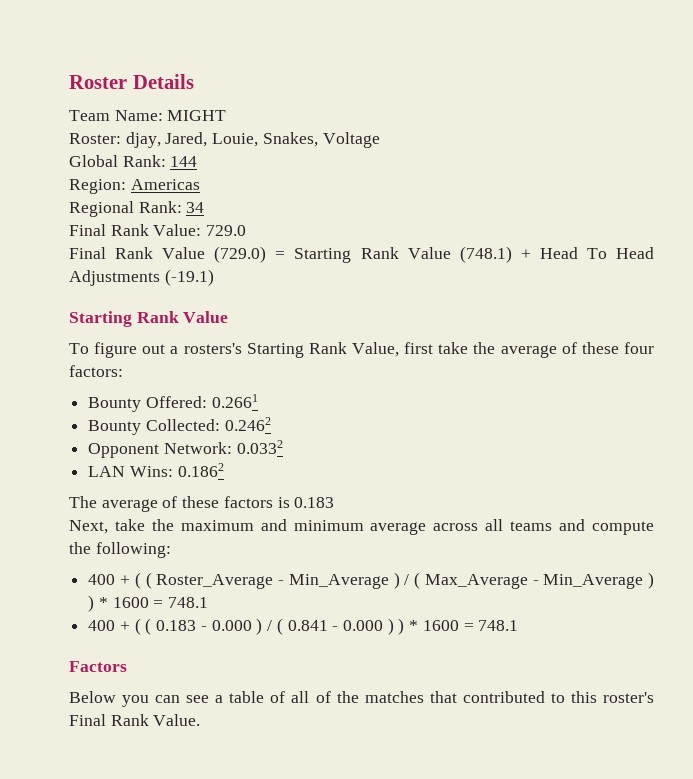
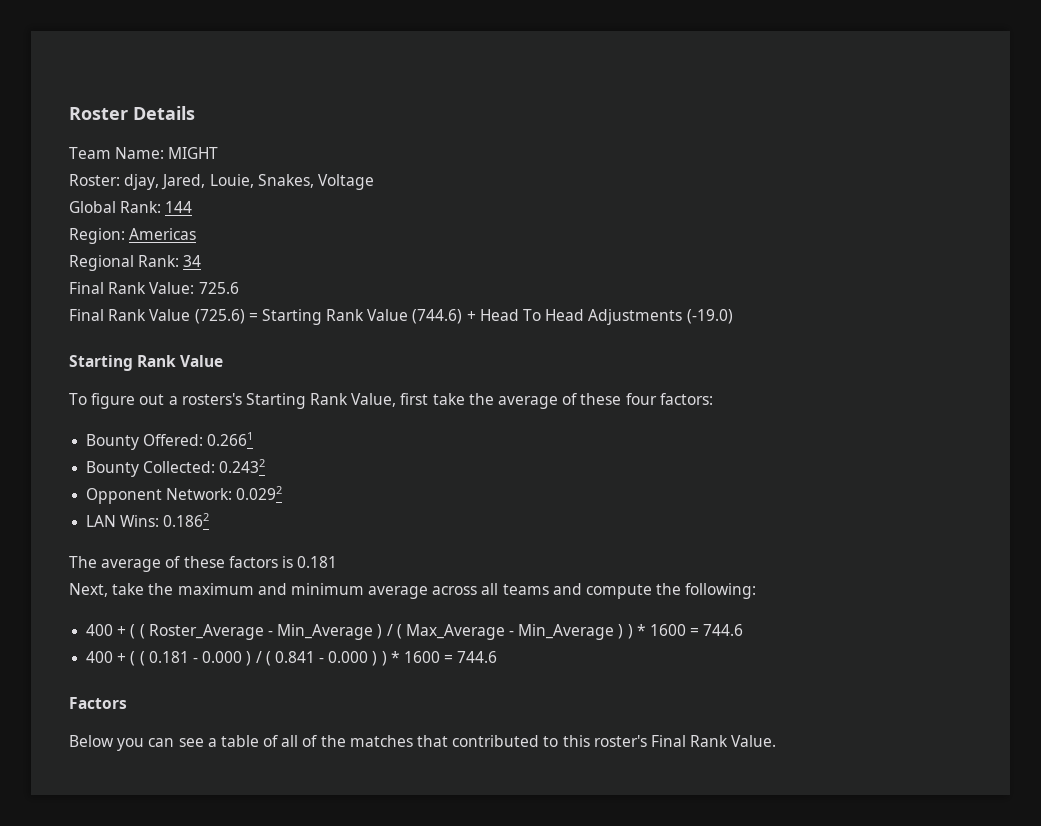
- Final Rank Value: 729.0
+ Final Rank Value: 725.6
- Final Rank Value (729.0) = Starting Rank Value (748.1) + Head To Head Adjustments (-19.1)
+ Final Rank Value (725.6) = Starting Rank Value (744.6) + Head To Head Adjustments (-19.0)
- Bounty Collected: 0.2462
+ Bounty Collected: 0.2432
- Opponent Network: 0.0332
+ Opponent Network: 0.0292
- The average of these factors is 0.183
+ The average of these factors is 0.181
- 400 + ( ( Roster_Average - Min_Average ) / ( Max_Average - Min_Average ) ) * 1600 = 748.1
- 400 + ( ( 0.183 - 0.000 ) / ( 0.841 - 0.000 ) ) * 1600 = 748.1
+ 400 + ( ( Roster_Average - Min_Average ) / ( Max_Average - Min_Average ) ) * 1600 = 744.6
+ 400 + ( ( 0.181 - 0.000 ) / ( 0.841 - 0.000 ) ) * 1600 = 744.6

